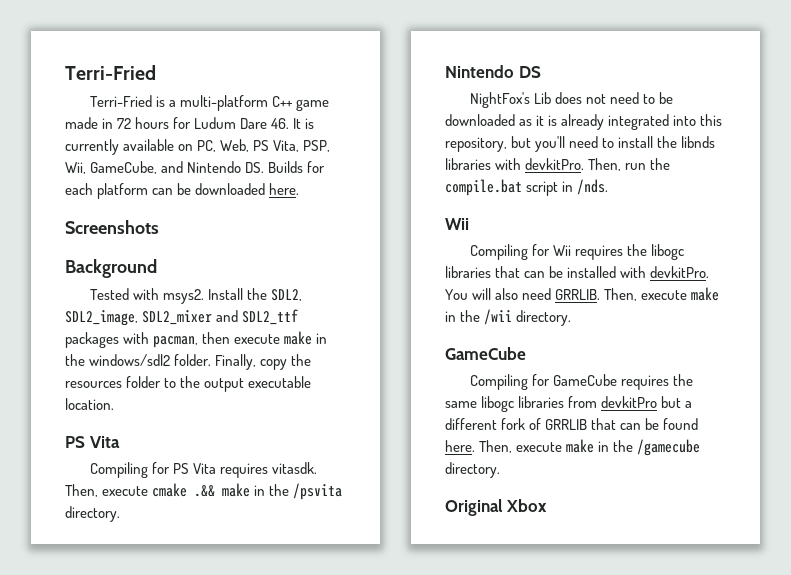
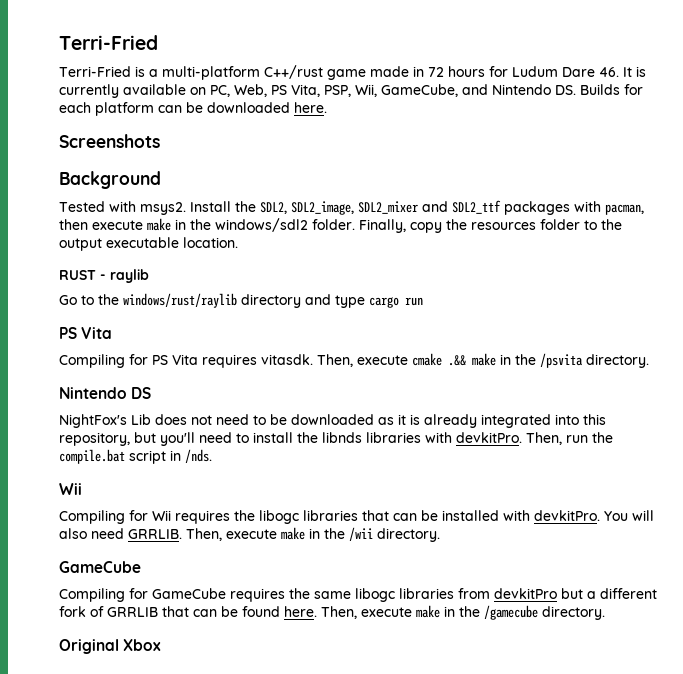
- Terri-Fried is a multi-platform C++ game made in 72 hours for Ludum Dare 46. It is currently available on PC, Web, PS Vita, PSP, Wii, GameCube, and Nintendo DS. Builds for each platform can be downloaded here.
+ Terri-Fried is a multi-platform C++/rust game made in 72 hours for Ludum Dare 46. It is currently available on PC, Web, PS Vita, PSP, Wii, GameCube, and Nintendo DS. Builds for each platform can be downloaded here.
+ RUST - raylib
+ Go to the windows/rust/raylib directory and type cargo run

